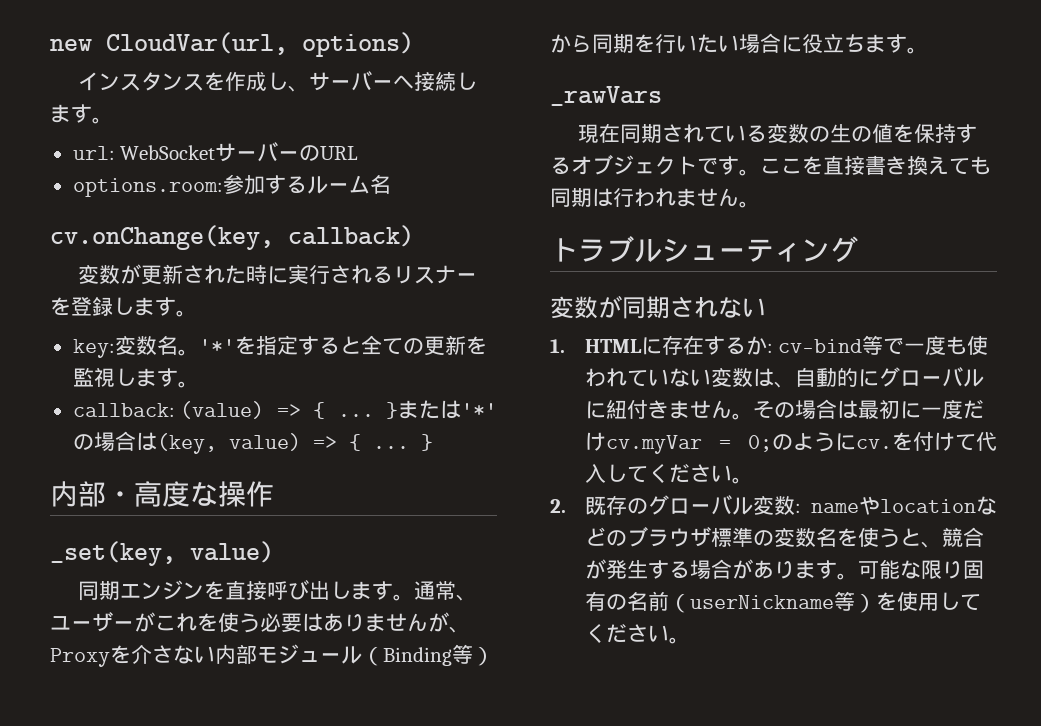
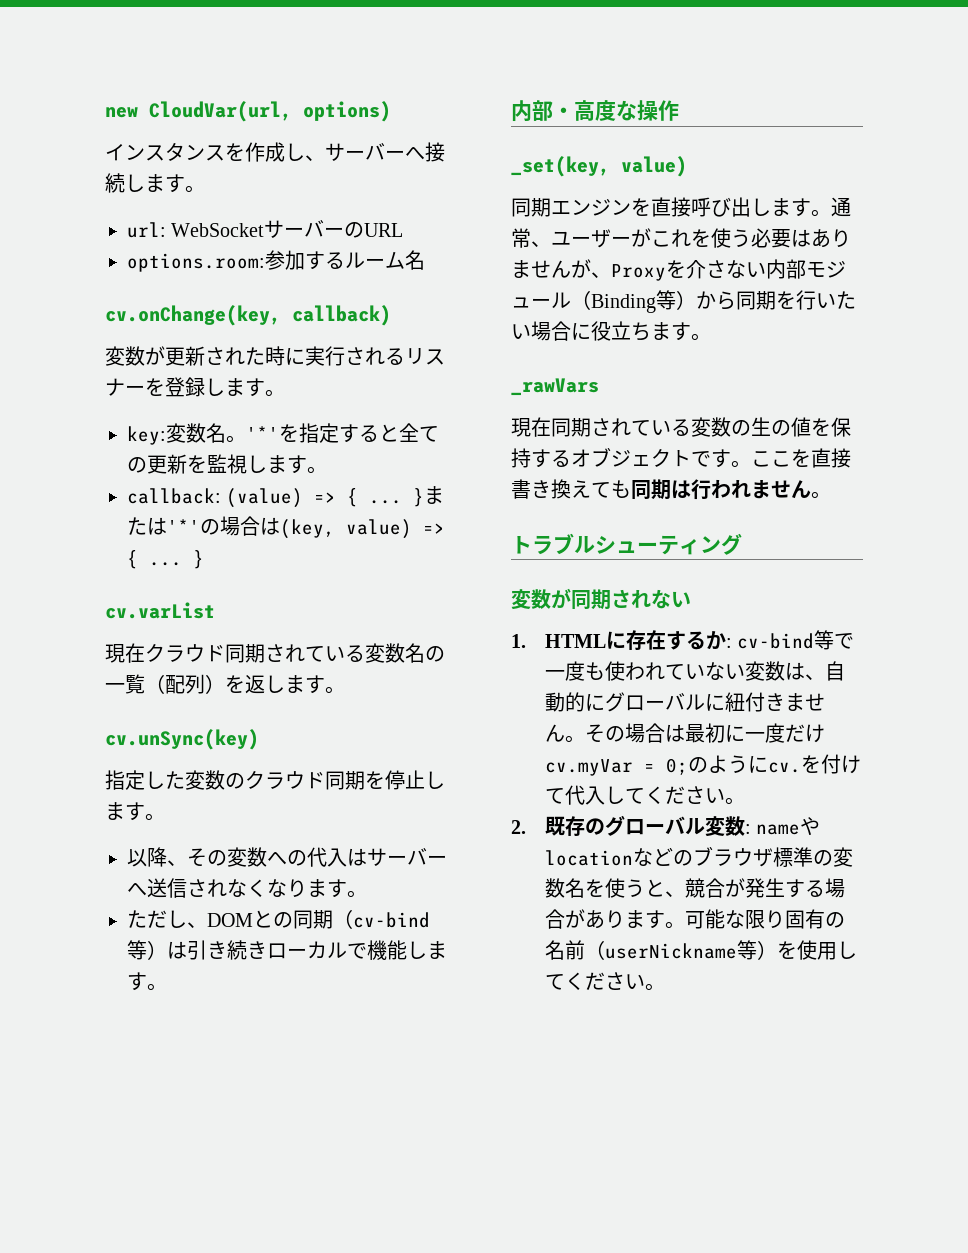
+ cv.varList
+ 現在クラウド同期されている変数名の一覧（配列）を返します。
+ cv.unSync(key)
+ 指定した変数のクラウド同期を停止します。
+ 以降、その変数への代入はサーバーへ送信されなくなります。
+ ただし、DOMとの同期（cv-bind等）は引き続きローカルで機能します。

